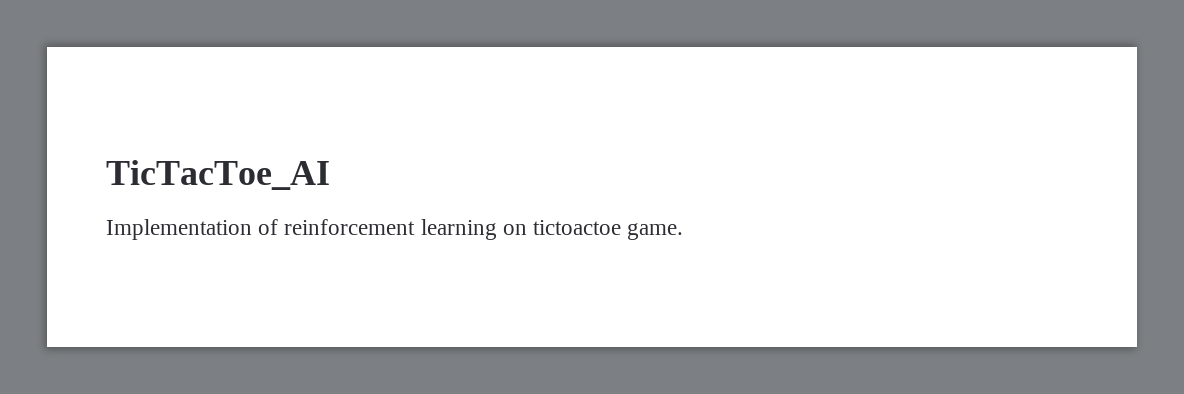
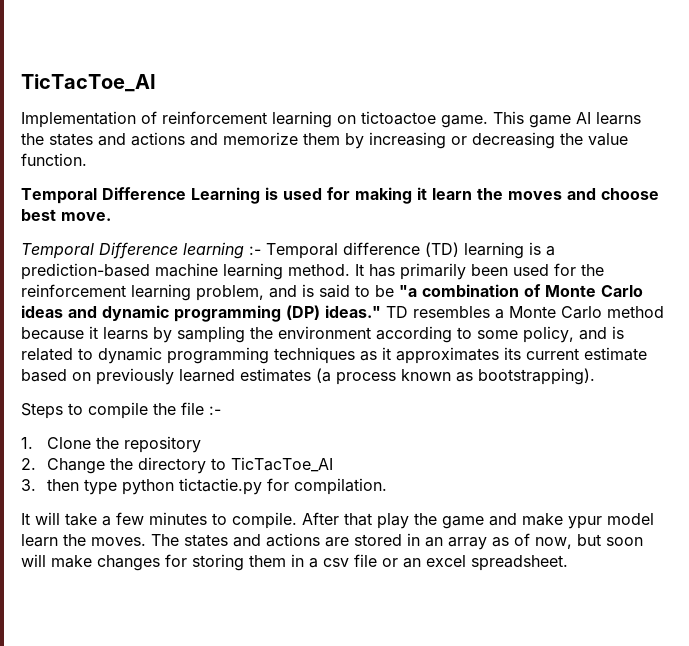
+ This game AI learns the states and actions and memorize them by increasing or decreasing the value function.
+ Temporal Difference Learning is used for making it learn the moves and choose best move.
+ Temporal Difference learning :- Temporal difference (TD) learning is a prediction-based machine learning method. It has primarily been used for the reinforcement learning problem, and is said to be "a combination of Monte Carlo ideas and dynamic programming (DP) ideas." TD resembles a Monte Carlo method because it learns by sampling the environment according to some policy, and is related to dynamic programming techniques as it approximates its current estimate based on previously learned estimates (a process known as bootstrapping).
+ Steps to compile the file :-
+ 1. Clone the repository
+ 2. Change the directory to TicTacToe_AI
+ 3. then type python tictactie.py for compilation.
+ It will take a few minutes to compile. After that play the game and make ypur model learn the moves. The states and actions are stored in an array as of now, but soon will make changes for storing them in a csv file or an excel spreadsheet.

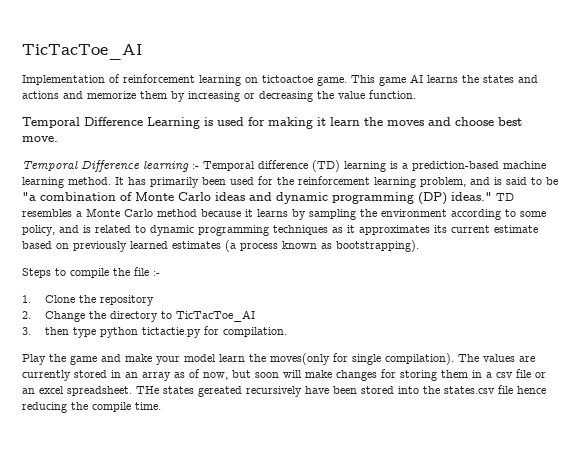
- It will take a few minutes to compile. After that play the game and make ypur model learn the moves. The states and actions are stored in an array as of now, but soon will make changes for storing them in a csv file or an excel spreadsheet.
+ Play the game and make your model learn the moves(only for single compilation). The values are currently stored in an array as of now, but soon will make changes for storing them in a csv file or an excel spreadsheet.
+ THe states gereated recursively have been stored into the states.csv file hence reducing the compile time.

